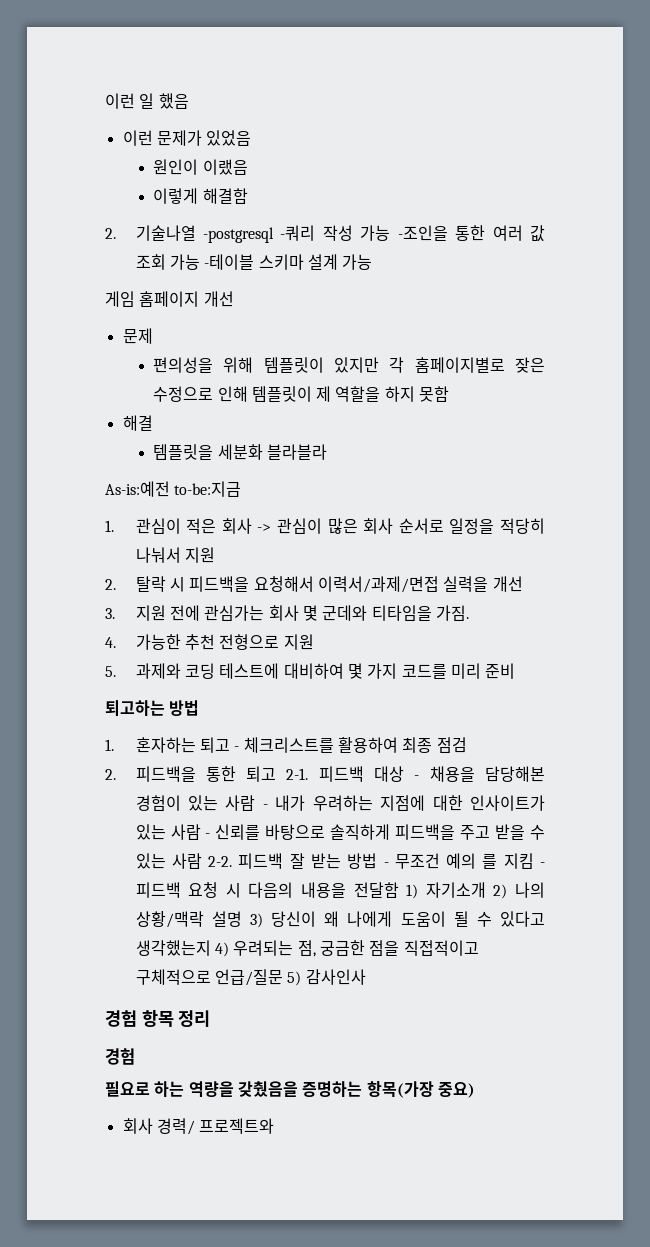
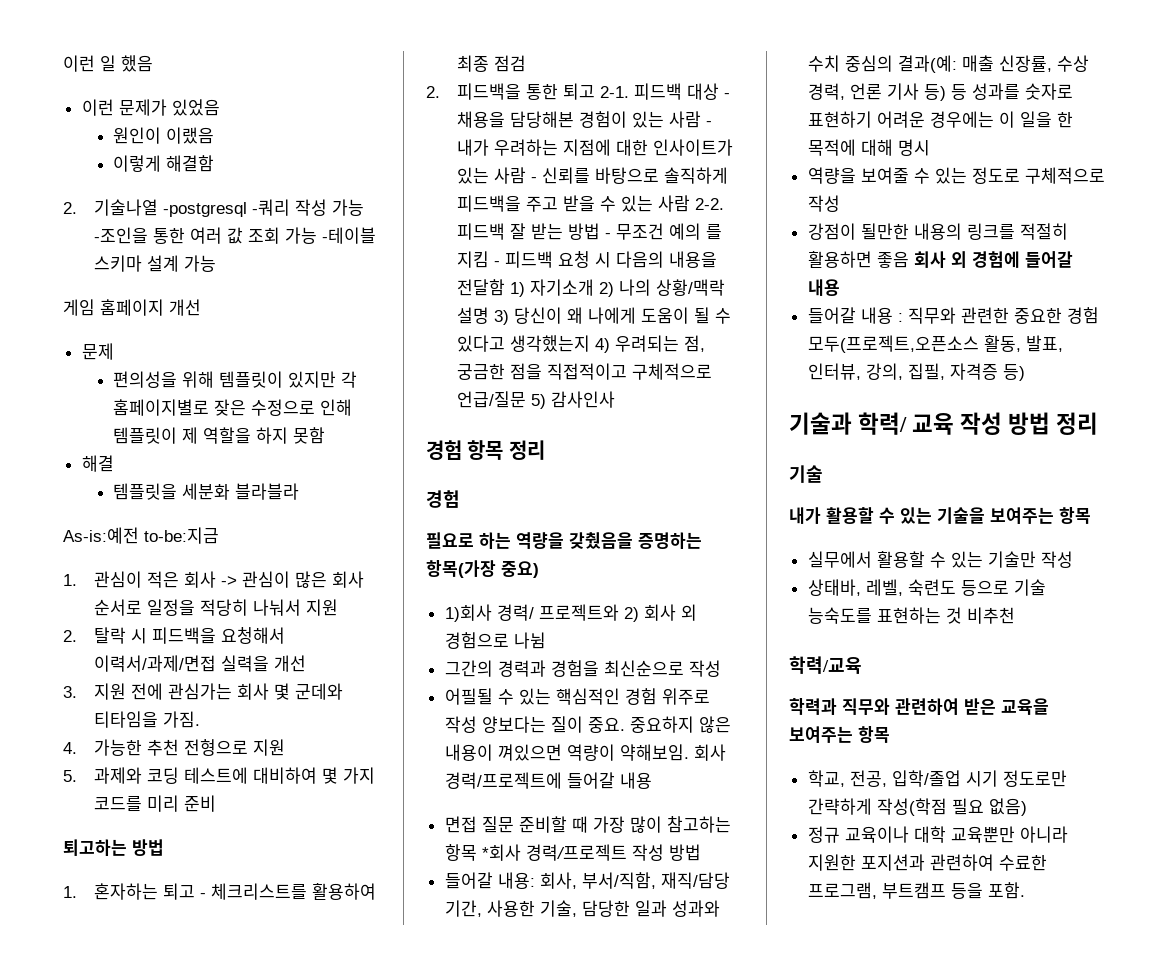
- 회사 경력/ 프로젝트와
+ 1)회사 경력/ 프로젝트와 2) 회사 외 경험으로 나뉨
+ 그간의 경력과 경험을 최신순으로 작성
+ 어필될 수 있는 핵심적인 경험 위주로 작성 양보다는 질이 중요. 중요하지 않은 내용이 껴있으면 역량이 약해보임. 회사 경력/프로젝트에 들어갈 내용
+ 면접 질문 준비할 때 가장 많이 참고하는 항목 *회사 경력/프로젝트 작성 방법
+ 들어갈 내용: 회사, 부서/직함, 재직/담당 기간, 사용한 기술, 담당한 일과 성과와 수치 중심의 결과(예: 매출 신장률, 수상 경력, 언론 기사 등) 등 성과를 숫자로 표현하기 어려운 경우에는 이 일을 한 목적에 대해 명시
+ 역량을 보여줄 수 있는 정도로 구체적으로 작성
+ 강점이 될만한 내용의 링크를 적절히 활용하면 좋음 회사 외 경험에 들어갈 내용
+ 들어갈 내용 : 직무와 관련한 중요한 경험 모두(프로젝트,오픈소스 활동, 발표, 인터뷰, 강의, 집필, 자격증 등)
+ 기술과 학력/ 교육 작성 방법 정리
+ 기술
+ 내가 활용할 수 있는 기술을 보여주는 항목
+ 실무에서 활용할 수 있는 기술만 작성
+ 상태바, 레벨, 숙련도 등으로 기술 능숙도를 표현하는 것 비추천
+ 학력/교육
+ 학력과 직무와 관련하여 받은 교육을 보여주는 항목
+ 학교, 전공, 입학/졸업 시기 정도로만 간략하게 작성(학점 필요 없음)
+ 정규 교육이나 대학 교육뿐만 아니라 지원한 포지션과 관련하여 수료한 프로그램, 부트캠프 등을 포함.

